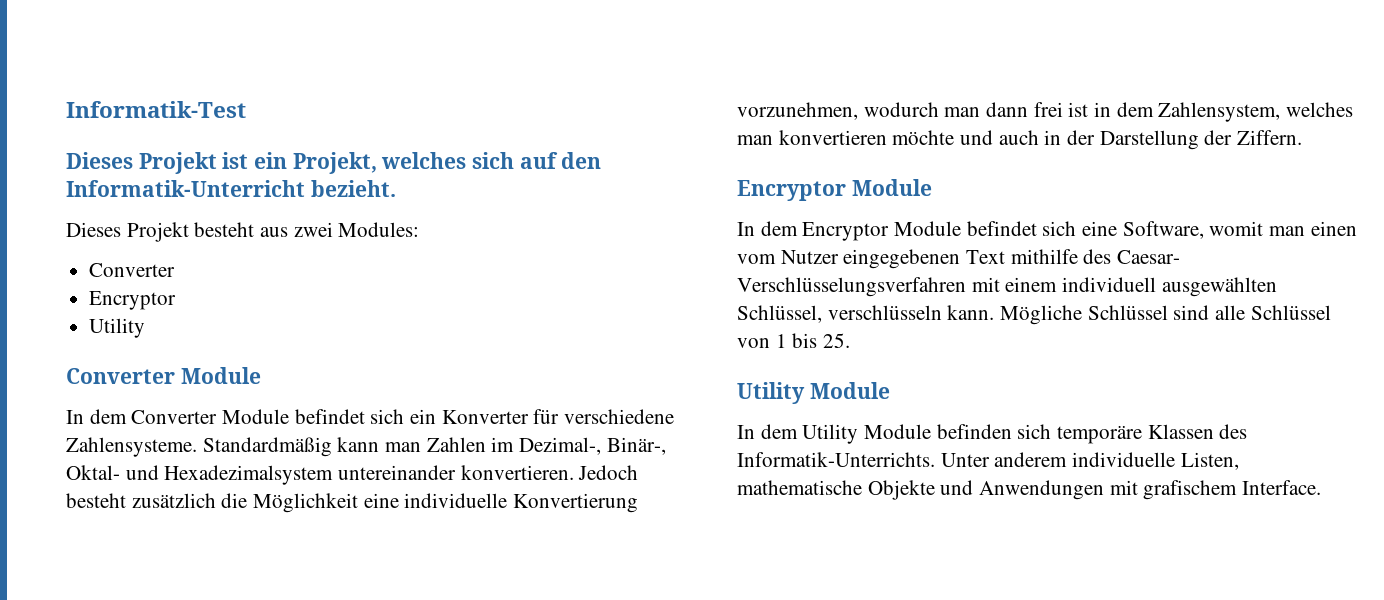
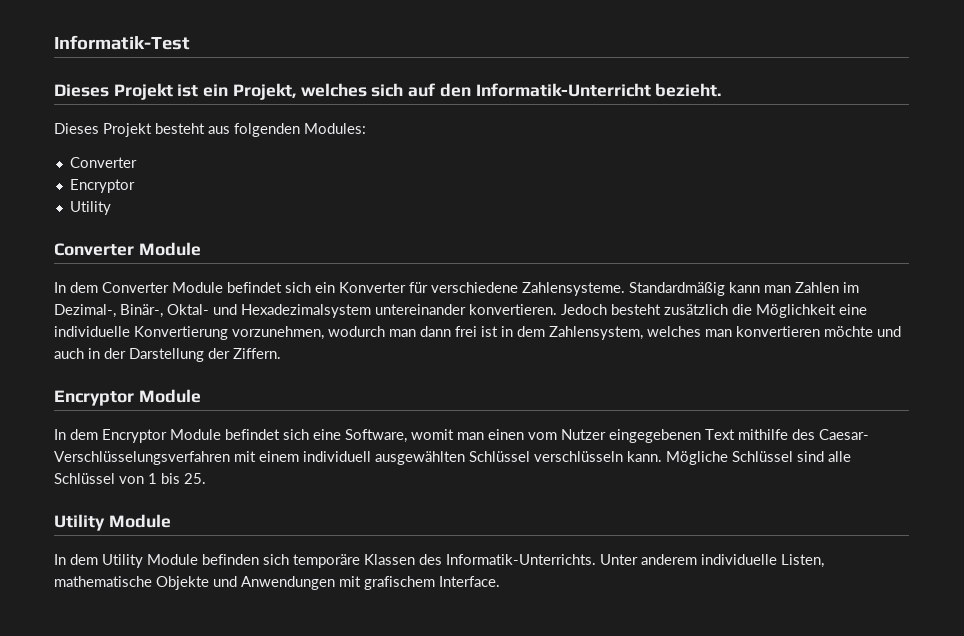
- Dieses Projekt besteht aus zwei Modules:
+ Dieses Projekt besteht aus folgenden Modules:
- In dem Encryptor Module befindet sich eine Software, womit man einen vom Nutzer eingegebenen Text mithilfe des Caesar- Verschlüsselungsverfahren mit einem individuell ausgewählten Schlüssel, verschlüsseln kann.
+ In dem Encryptor Module befindet sich eine Software, womit man einen vom Nutzer eingegebenen Text mithilfe des Caesar- Verschlüsselungsverfahren mit einem individuell ausgewählten Schlüssel verschlüsseln kann.

